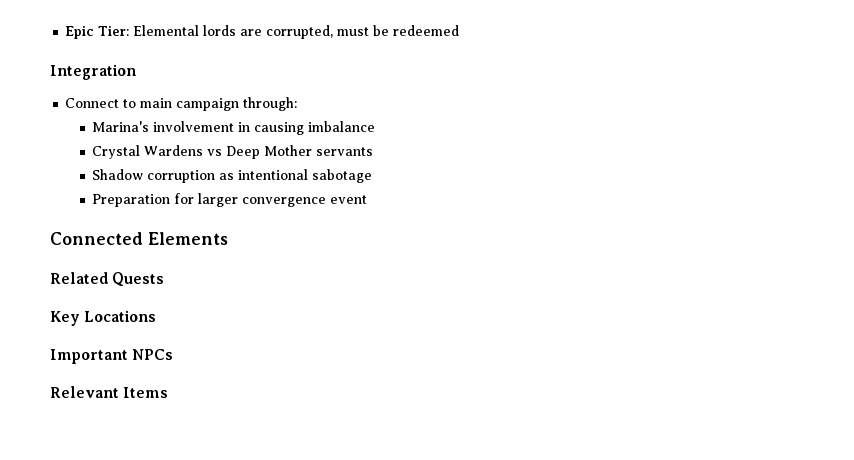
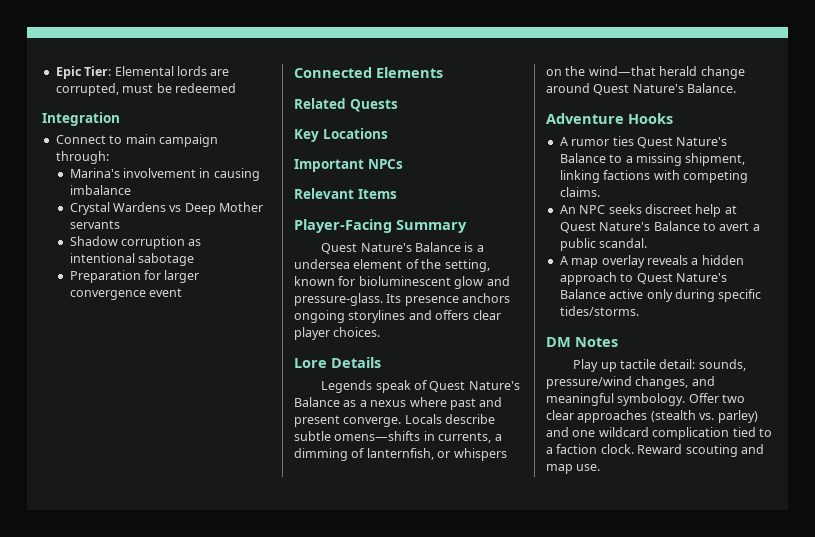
+ Player-Facing Summary
+ Quest Nature's Balance is a undersea element of the setting, known for bioluminescent glow and pressure-glass. Its presence anchors ongoing storylines and offers clear player choices.
+ Lore Details
+ Legends speak of Quest Nature's Balance as a nexus where past and present converge. Locals describe subtle omens—shifts in currents, a dimming of lanternfish, or whispers on the wind—that herald change around Quest Nature's Balance.
+ Adventure Hooks
+ A rumor ties Quest Nature's Balance to a missing shipment, linking factions with competing claims.
+ An NPC seeks discreet help at Quest Nature's Balance to avert a public scandal.
+ A map overlay reveals a hidden approach to Quest Nature's Balance active only during specific tides/storms.
+ DM Notes
+ Play up tactile detail: sounds, pressure/wind changes, and meaningful symbology. Offer two clear approaches (stealth vs. parley) and one wildcard complication tied to a faction clock. Reward scouting and map use.

